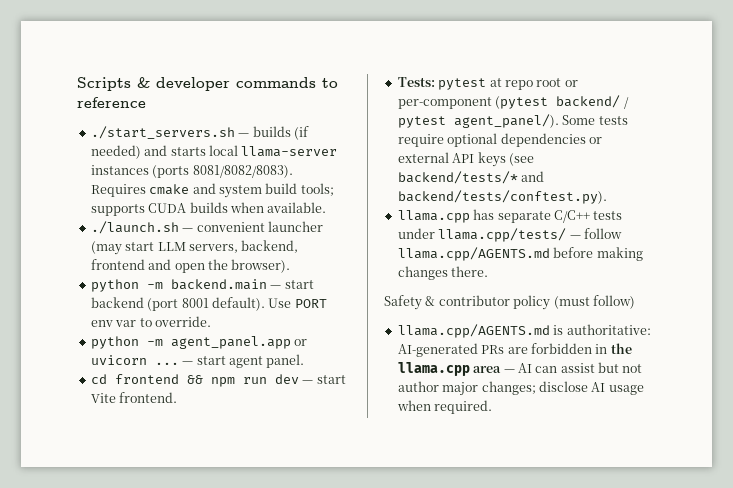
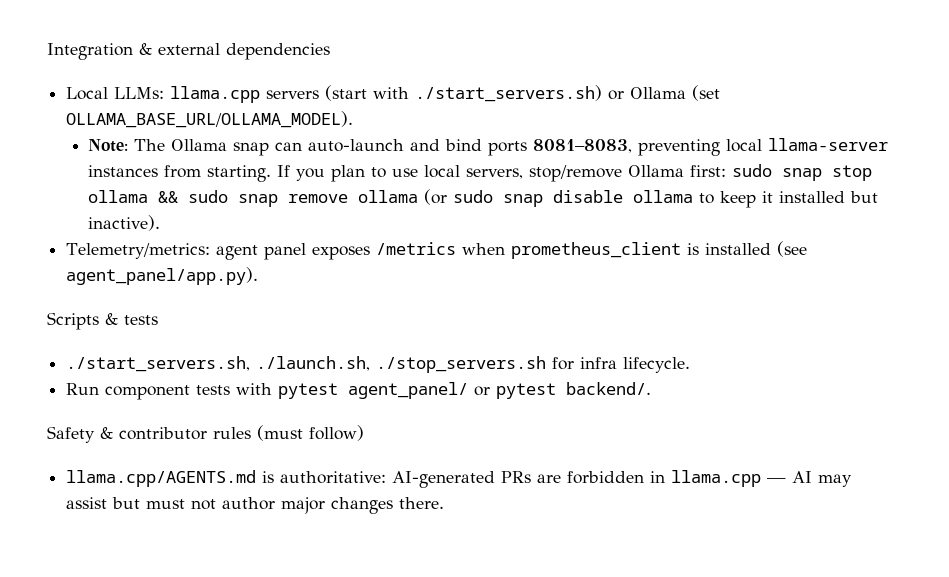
- Scripts & developer commands to reference
- ./start_servers.sh — builds (if needed) and starts local llama-server instances (ports 8081/8082/8083). Requires cmake and system build tools; supports CUDA builds when available.
- ./launch.sh — convenient launcher (may start LLM servers, backend, frontend and open the browser).
- python -m backend.main — start backend (port 8001 default). Use PORT env var to override.
- python -m agent_panel.app or uvicorn ... — start agent panel.
- cd frontend && npm run dev — start Vite frontend.
- Tests: pytest at repo root or per-component (pytest backend/ / pytest agent_panel/). Some tests require optional dependencies or external API keys (see backend/tests/* and backend/tests/conftest.py).
- llama.cpp has separate C/C++ tests under llama.cpp/tests/ — follow llama.cpp/AGENTS.md before making changes there.
+ Integration & external dependencies
+ Local LLMs: llama.cpp servers (start with ./start_servers.sh) or Ollama (set OLLAMA_BASE_URL/OLLAMA_MODEL).
+ Note: The Ollama snap can auto-launch and bind ports 8081–8083, preventing local llama-server instances from starting. If you plan to use local servers, stop/remove Ollama first: sudo snap stop ollama && sudo snap remove ollama (or sudo snap disable ollama to keep it installed but inactive).
+ Telemetry/metrics: agent panel exposes /metrics when prometheus_client is installed (see agent_panel/app.py).
+ Scripts & tests
+ ./start_servers.sh, ./launch.sh, ./stop_servers.sh for infra lifecycle.
+ Run component tests with pytest agent_panel/ or pytest backend/.
- Safety & contributor policy (must follow)
+ Safety & contributor rules (must follow)
- llama.cpp/AGENTS.md is authoritative: AI-generated PRs are forbidden in the llama.cpp area — AI can assist but not author major changes; disclose AI usage when required.
+ llama.cpp/AGENTS.md is authoritative: AI-generated PRs are forbidden in llama.cpp — AI may assist but must not author major changes there.

